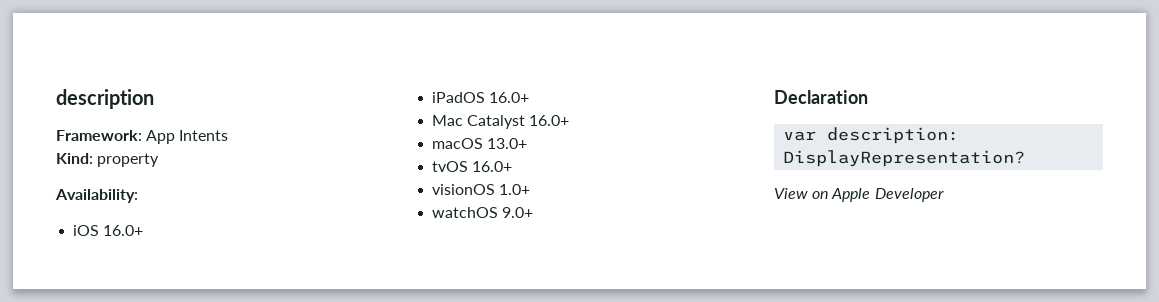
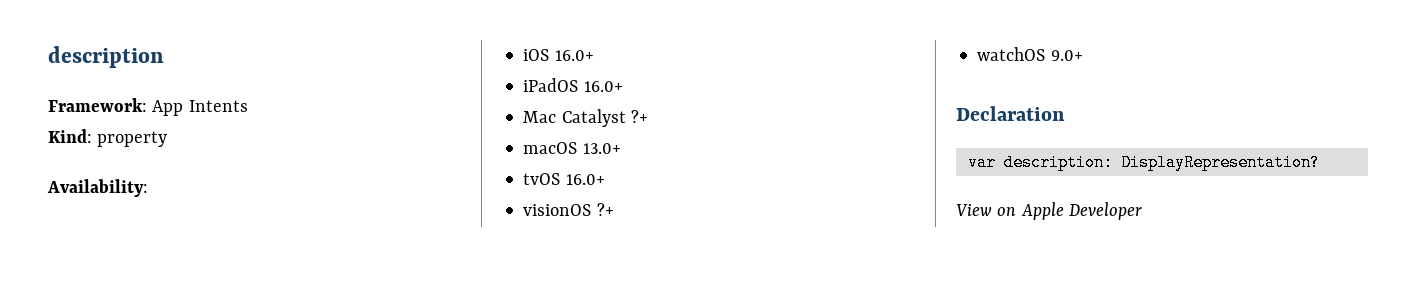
- Mac Catalyst 16.0+
+ Mac Catalyst ?+
- visionOS 1.0+
+ visionOS ?+

